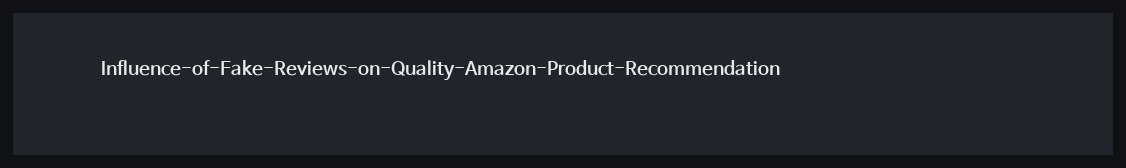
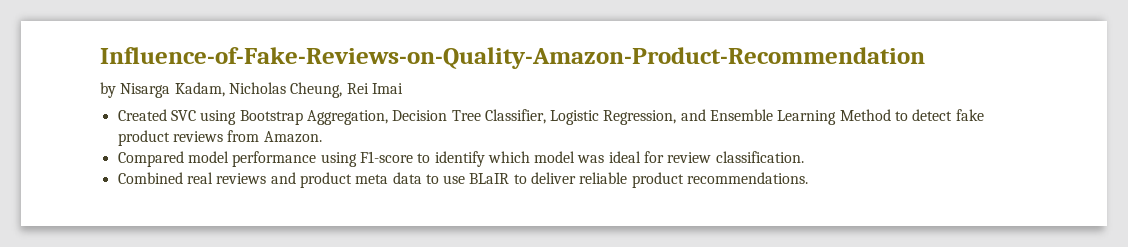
+ by Nisarga Kadam, Nicholas Cheung, Rei Imai
+ Created SVC using Bootstrap Aggregation, Decision Tree Classifier, Logistic Regression, and Ensemble Learning Method to detect fake product reviews from Amazon.
+ Compared model performance using F1-score to identify which model was ideal for review classification.
+ Combined real reviews and product meta data to use BLaIR to deliver reliable product recommendations.

